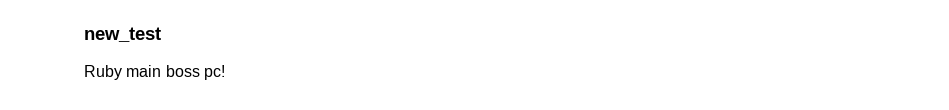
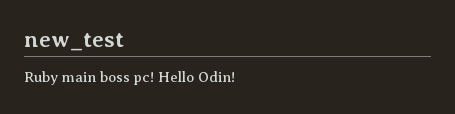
+ Hello Odin!

